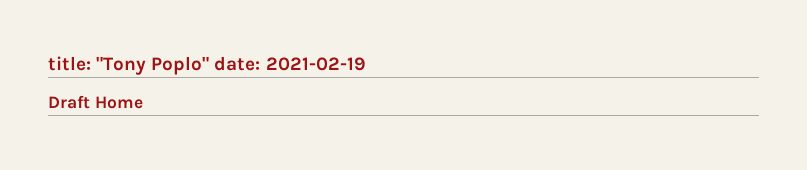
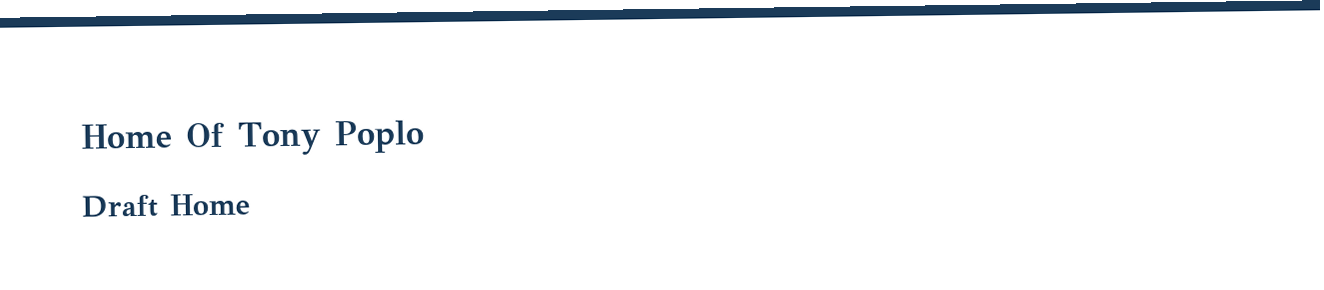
- title: "Tony Poplo" date: 2021-02-19
+ Home Of Tony Poplo

